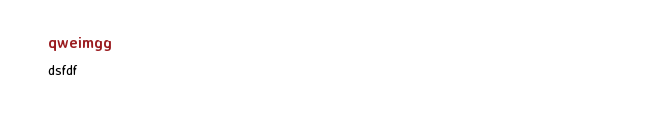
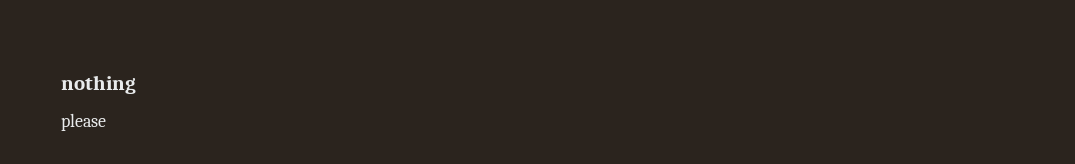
- qweimgg
- dsfdf
+ nothing
+ please

